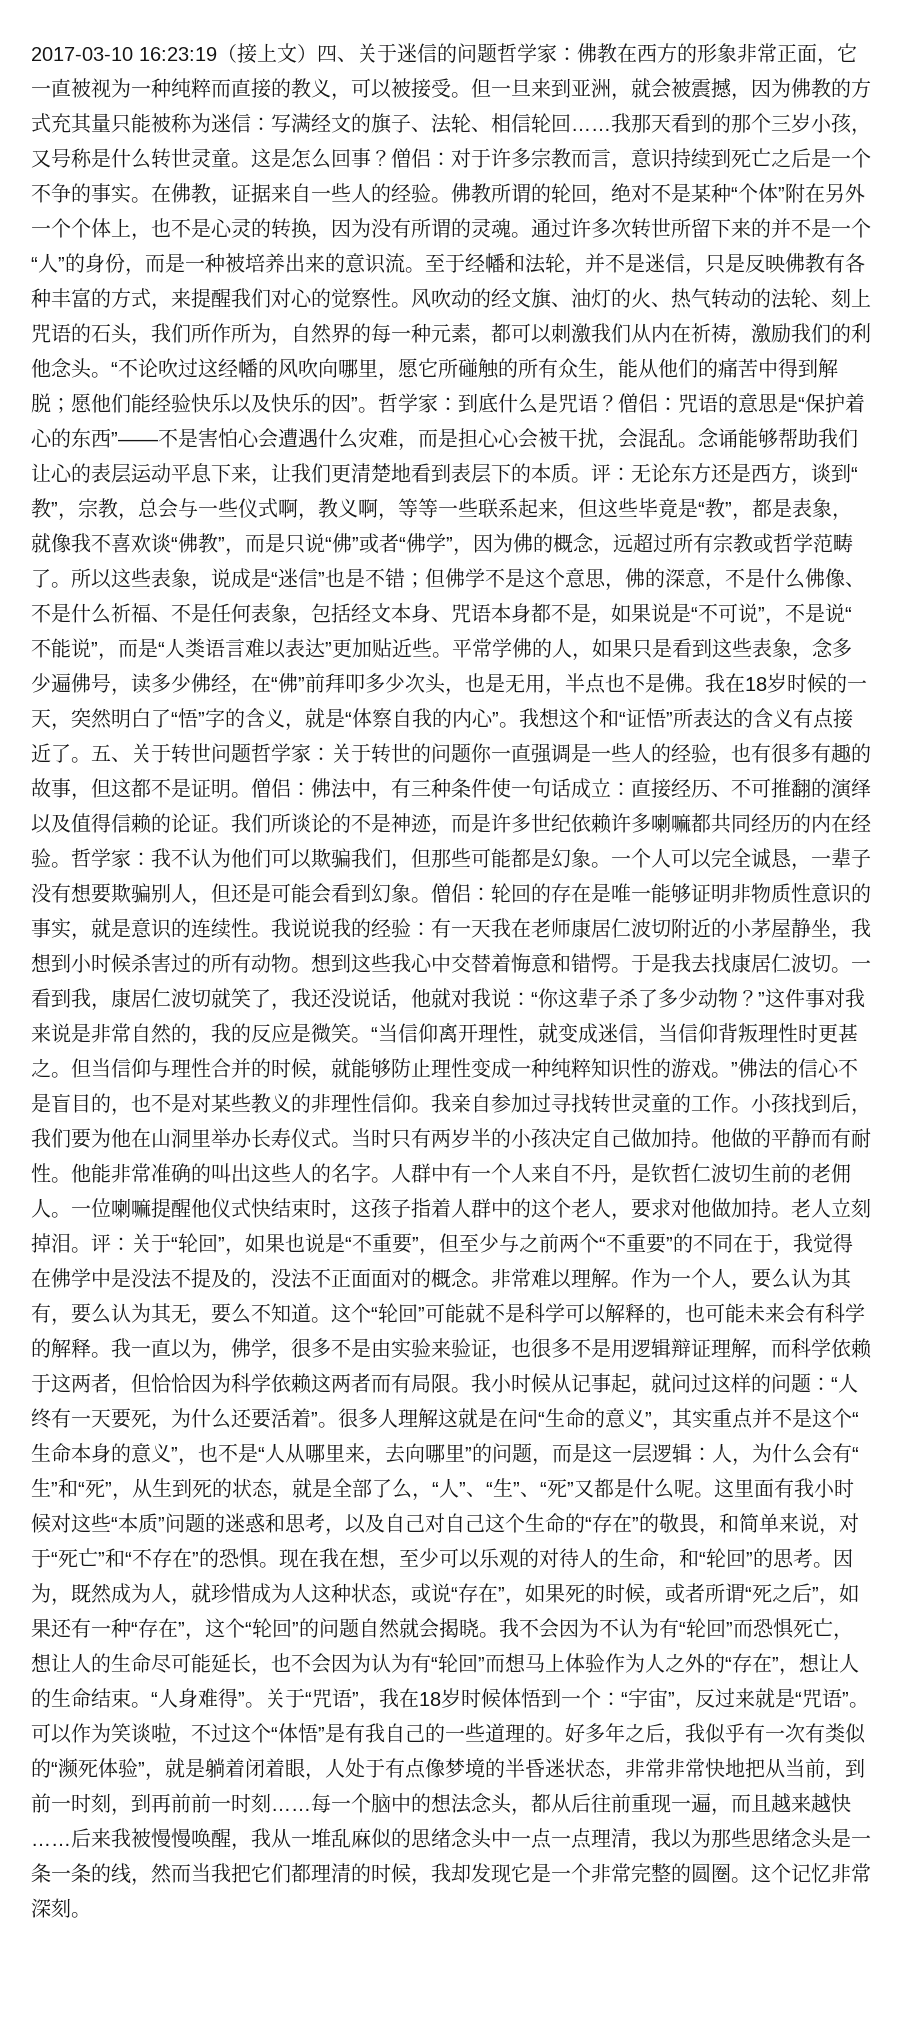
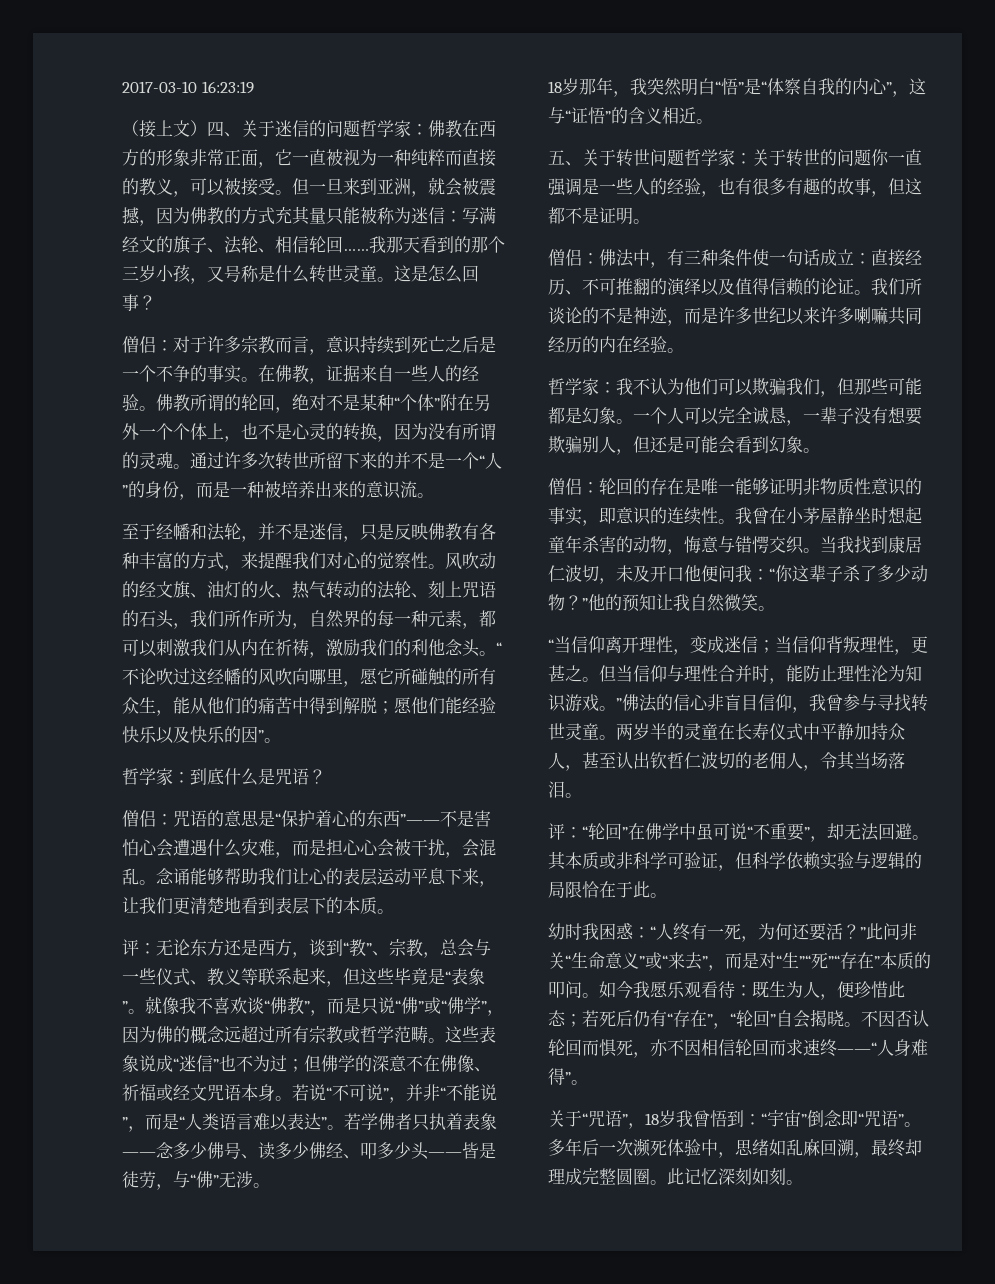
- 2017-03-10 16:23:19（接上文）四、关于迷信的问题哲学家：佛教在西方的形象非常正面，它一直被视为一种纯粹而直接的教义，可以被接受。
+ 2017-03-10 16:23:19
+ （接上文）四、关于迷信的问题哲学家：佛教在西方的形象非常正面，它一直被视为一种纯粹而直接的教义，可以被接受。
- 这是怎么回事？僧侣：对于许多宗教而言，意识持续到死亡之后是一个不争的事实。
+ 这是怎么回事？
+ 僧侣：对于许多宗教而言，意识持续到死亡之后是一个不争的事实。
- 通过许多次转世所留下来的并不是一个“人”的身份，而是一种被培养出来的意识流。至于经幡和法轮，并不是迷信，只是反映佛教有各种丰富的方式，来提醒我们对心的觉察性。
+ 通过许多次转世所留下来的并不是一个“人”的身份，而是一种被培养出来的意识流。
+ 至于经幡和法轮，并不是迷信，只是反映佛教有各种丰富的方式，来提醒我们对心的觉察性。
- “不论吹过这经幡的风吹向哪里，愿它所碰触的所有众生，能从他们的痛苦中得到解脱；愿他们能经验快乐以及快乐的因”。哲学家：到底什么是咒语？僧侣：咒语的意思是“保护着心的东西”——不是害怕心会遭遇什么灾难，而是担心心会被干扰，会混乱。
+ “不论吹过这经幡的风吹向哪里，愿它所碰触的所有众生，能从他们的痛苦中得到解脱；愿他们能经验快乐以及快乐的因”。
+ 哲学家：到底什么是咒语？
+ 僧侣：咒语的意思是“保护着心的东西”——不是害怕心会遭遇什么灾难，而是担心心会被干扰，会混乱。
- 念诵能够帮助我们让心的表层运动平息下来，让我们更清楚地看到表层下的本质。评：
+ 念诵能够帮助我们让心的表层运动平息下来，让我们更清楚地看到表层下的本质。
+ 评：
- 无论东方还是西方，谈到“教”，宗教，总会与一些仪式啊，教义啊，等等一些联系起来，但这些毕竟是“教”，都是表象，就像我不喜欢谈“佛教”，而是只说“佛”或者“佛学”，因为佛的概念，远超过所有宗教或哲学范畴了。所以这些表象，说成是“迷信”也是不错；
+ 无论东方还是西方，谈到“教”、宗教，总会与一些仪式、教义等联系起来，但这些毕竟是“表象”。就像我不喜欢谈“佛教”，而是只说“佛”或“佛学”，因为佛的概念远超过所有宗教或哲学范畴。这些表象说成“迷信”也不为过；
- 但佛学不是这个意思，佛的深意，不是什么佛像、不是什么祈福、不是任何表象，包括经文本身、咒语本身都不是，如果说是“不可说”，不是说“不能说”，而是“人类语言难以表达”更加贴近些。平常学佛的人，如果只是看到这些表象，念多少遍佛号，读多少佛经，在“佛”前拜叩多少次头，也是无用，半点也不是佛。我在18岁时候的一天，突然明白了“悟”字的含义，就是“体察自我的内心”。我想这个和“证悟”所表达的含义有点接近了。五、关于转世问题哲学家：
+ 但佛学的深意不在佛像、祈福或经文咒语本身。若说“不可说”，并非“不能说”，而是“人类语言难以表达”。若学佛者只执着表象——念多少佛号、读多少佛经、叩多少头——皆是徒劳，与“佛”无涉。
+ 18岁那年，我突然明白“悟”是“体察自我的内心”，这与“证悟”的含义相近。
+ 五、关于转世问题哲学家：
- 关于转世的问题你一直强调是一些人的经验，也有很多有趣的故事，但这都不是证明。僧侣：
+ 关于转世的问题你一直强调是一些人的经验，也有很多有趣的故事，但这都不是证明。
+ 僧侣：
- 我们所谈论的不是神迹，而是许多世纪依赖许多喇嘛都共同经历的内在经验。哲学家：我不认为他们可以欺骗我们，但那些可能都是幻象。
+ 我们所谈论的不是神迹，而是许多世纪以来许多喇嘛共同经历的内在经验。
+ 哲学家：我不认为他们可以欺骗我们，但那些可能都是幻象。
- 一个人可以完全诚恳，一辈子没有想要欺骗别人，但还是可能会看到幻象。僧侣：轮回的存在是唯一能够证明非物质性意识的事实，就是意识的连续性。
+ 一个人可以完全诚恳，一辈子没有想要欺骗别人，但还是可能会看到幻象。
+ 僧侣：轮回的存在是唯一能够证明非物质性意识的事实，即意识的连续性。
- 我说说我的经验：有一天我在老师康居仁波切附近的小茅屋静坐，我想到小时候杀害过的所有动物。想到这些我心中交替着悔意和错愕。于是我去找康居仁波切。一看到我，康居仁波切就笑了，我还没说话，他就对我说：“你这辈子杀了多少动物？”这件事对我来说是非常自然的，我的反应是微笑。“当信仰离开理性，就变成迷信，当信仰背叛理性时更甚之。
+ 我曾在小茅屋静坐时想起童年杀害的动物，悔意与错愕交织。当我找到康居仁波切，未及开口他便问我：“你这辈子杀了多少动物？”他的预知让我自然微笑。
+ “当信仰离开理性，变成迷信；当信仰背叛理性，更甚之。
- 但当信仰与理性合并的时候，就能够防止理性变成一种纯粹知识性的游戏。”佛法的信心不是盲目的，也不是对某些教义的非理性信仰。我亲自参加过寻找转世灵童的工作。小孩找到后，我们要为他在山洞里举办长寿仪式。当时只有两岁半的小孩决定自己做加持。他做的平静而有耐性。他能非常准确的叫出这些人的名字。人群中有一个人来自不丹，是钦哲仁波切生前的老佣人。一位喇嘛提醒他仪式快结束时，这孩子指着人群中的这个老人，要求对他做加持。老人立刻掉泪。评：关于“轮回”，如果也说是“不重要”，但至少与之前两个“不重要”的不同在于，我觉得在佛学中是没法不提及的，没法不正面面对的概念。非常难以理解。作为一个人，要么认为其有，要么认为其无，要么不知道。这个“轮回”可能就不是科学可以解释的，也可能未来会有科学的解释。我一直以为，佛学，很多不是由实验来验证，也很多不是用逻辑辩证理解，而科学依赖于这两者，但恰恰因为科学依赖这两者而有局限。我小时候从记事起，就问过这样的问题：“人终有一天要死，为什么还要活着”。很多人理解这就是在问“生命的意义”，其实重点并不是这个“生命本身的意义”，也不是“人从哪里来，去向哪里”的问题，而是这一层逻辑：人，为什么会有“生”和“死”，从生到死的状态，就是全部了么，“人”、“生”、“死”又都是什么呢。这里面有我小时候对这些“本质”问题的迷惑和思考，以及自己对自己这个生命的“存在”的敬畏，和简单来说，对于“死亡”和“不存在”的恐惧。现在我在想，至少可以乐观的对待人的生命，和“轮回”的思考。因为，既然成为人，就珍惜成为人这种状态，或说“存在”，如果死的时候，或者所谓“死之后”，如果还有一种“存在”，这个“轮回”的问题自然就会揭晓。我不会因为不认为有“轮回”而恐惧死亡，想让人的生命尽可能延长，也不会因为认为有“轮回”而想马上体验作为人之外的“存在”，想让人的生命结束。“人身难得”。关于“咒语”，我在18岁时候体悟到一个：“宇宙”，反过来就是“咒语”。
+ 但当信仰与理性合并时，能防止理性沦为知识游戏。”佛法的信心非盲目信仰，我曾参与寻找转世灵童。两岁半的灵童在长寿仪式中平静加持众人，甚至认出钦哲仁波切的老佣人，令其当场落泪。
+ 评：“轮回”在佛学中虽可说“不重要”，却无法回避。其本质或非科学可验证，但科学依赖实验与逻辑的局限恰在于此。
+ 幼时我困惑：“人终有一死，为何还要活？”此问非关“生命意义”或“来去”，而是对“生”“死”“存在”本质的叩问。如今我愿乐观看待：既生为人，便珍惜此态；若死后仍有“存在”，“轮回”自会揭晓。不因否认轮回而惧死，亦不因相信轮回而求速终——“人身难得”。
+ 关于“咒语”，18岁我曾悟到：“宇宙”倒念即“咒语”。
- 可以作为笑谈啦，不过这个“体悟”是有我自己的一些道理的。好多年之后，我似乎有一次有类似的“濒死体验”，就是躺着闭着眼，人处于有点像梦境的半昏迷状态，非常非常快地把从当前，到前一时刻，到再前前一时刻……每一个脑中的想法念头，都从后往前重现一遍，而且越来越快……后来我被慢慢唤醒，我从一堆乱麻似的思绪念头中一点一点理清，我以为那些思绪念头是一条一条的线，然而当我把它们都理清的时候，我却发现它是一个非常完整的圆圈。这个记忆非常深刻。
+ 多年后一次濒死体验中，思绪如乱麻回溯，最终却理成完整圆圈。此记忆深刻如刻。

